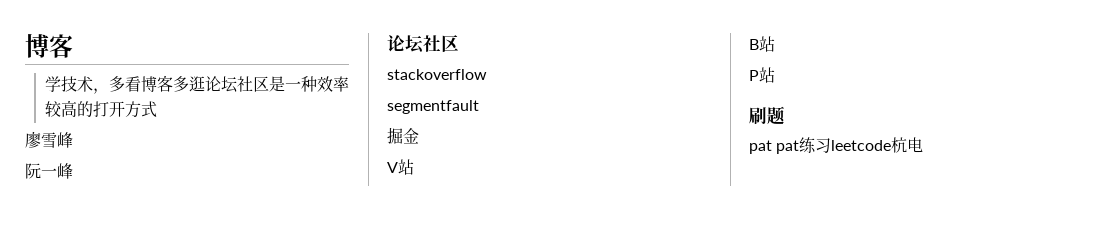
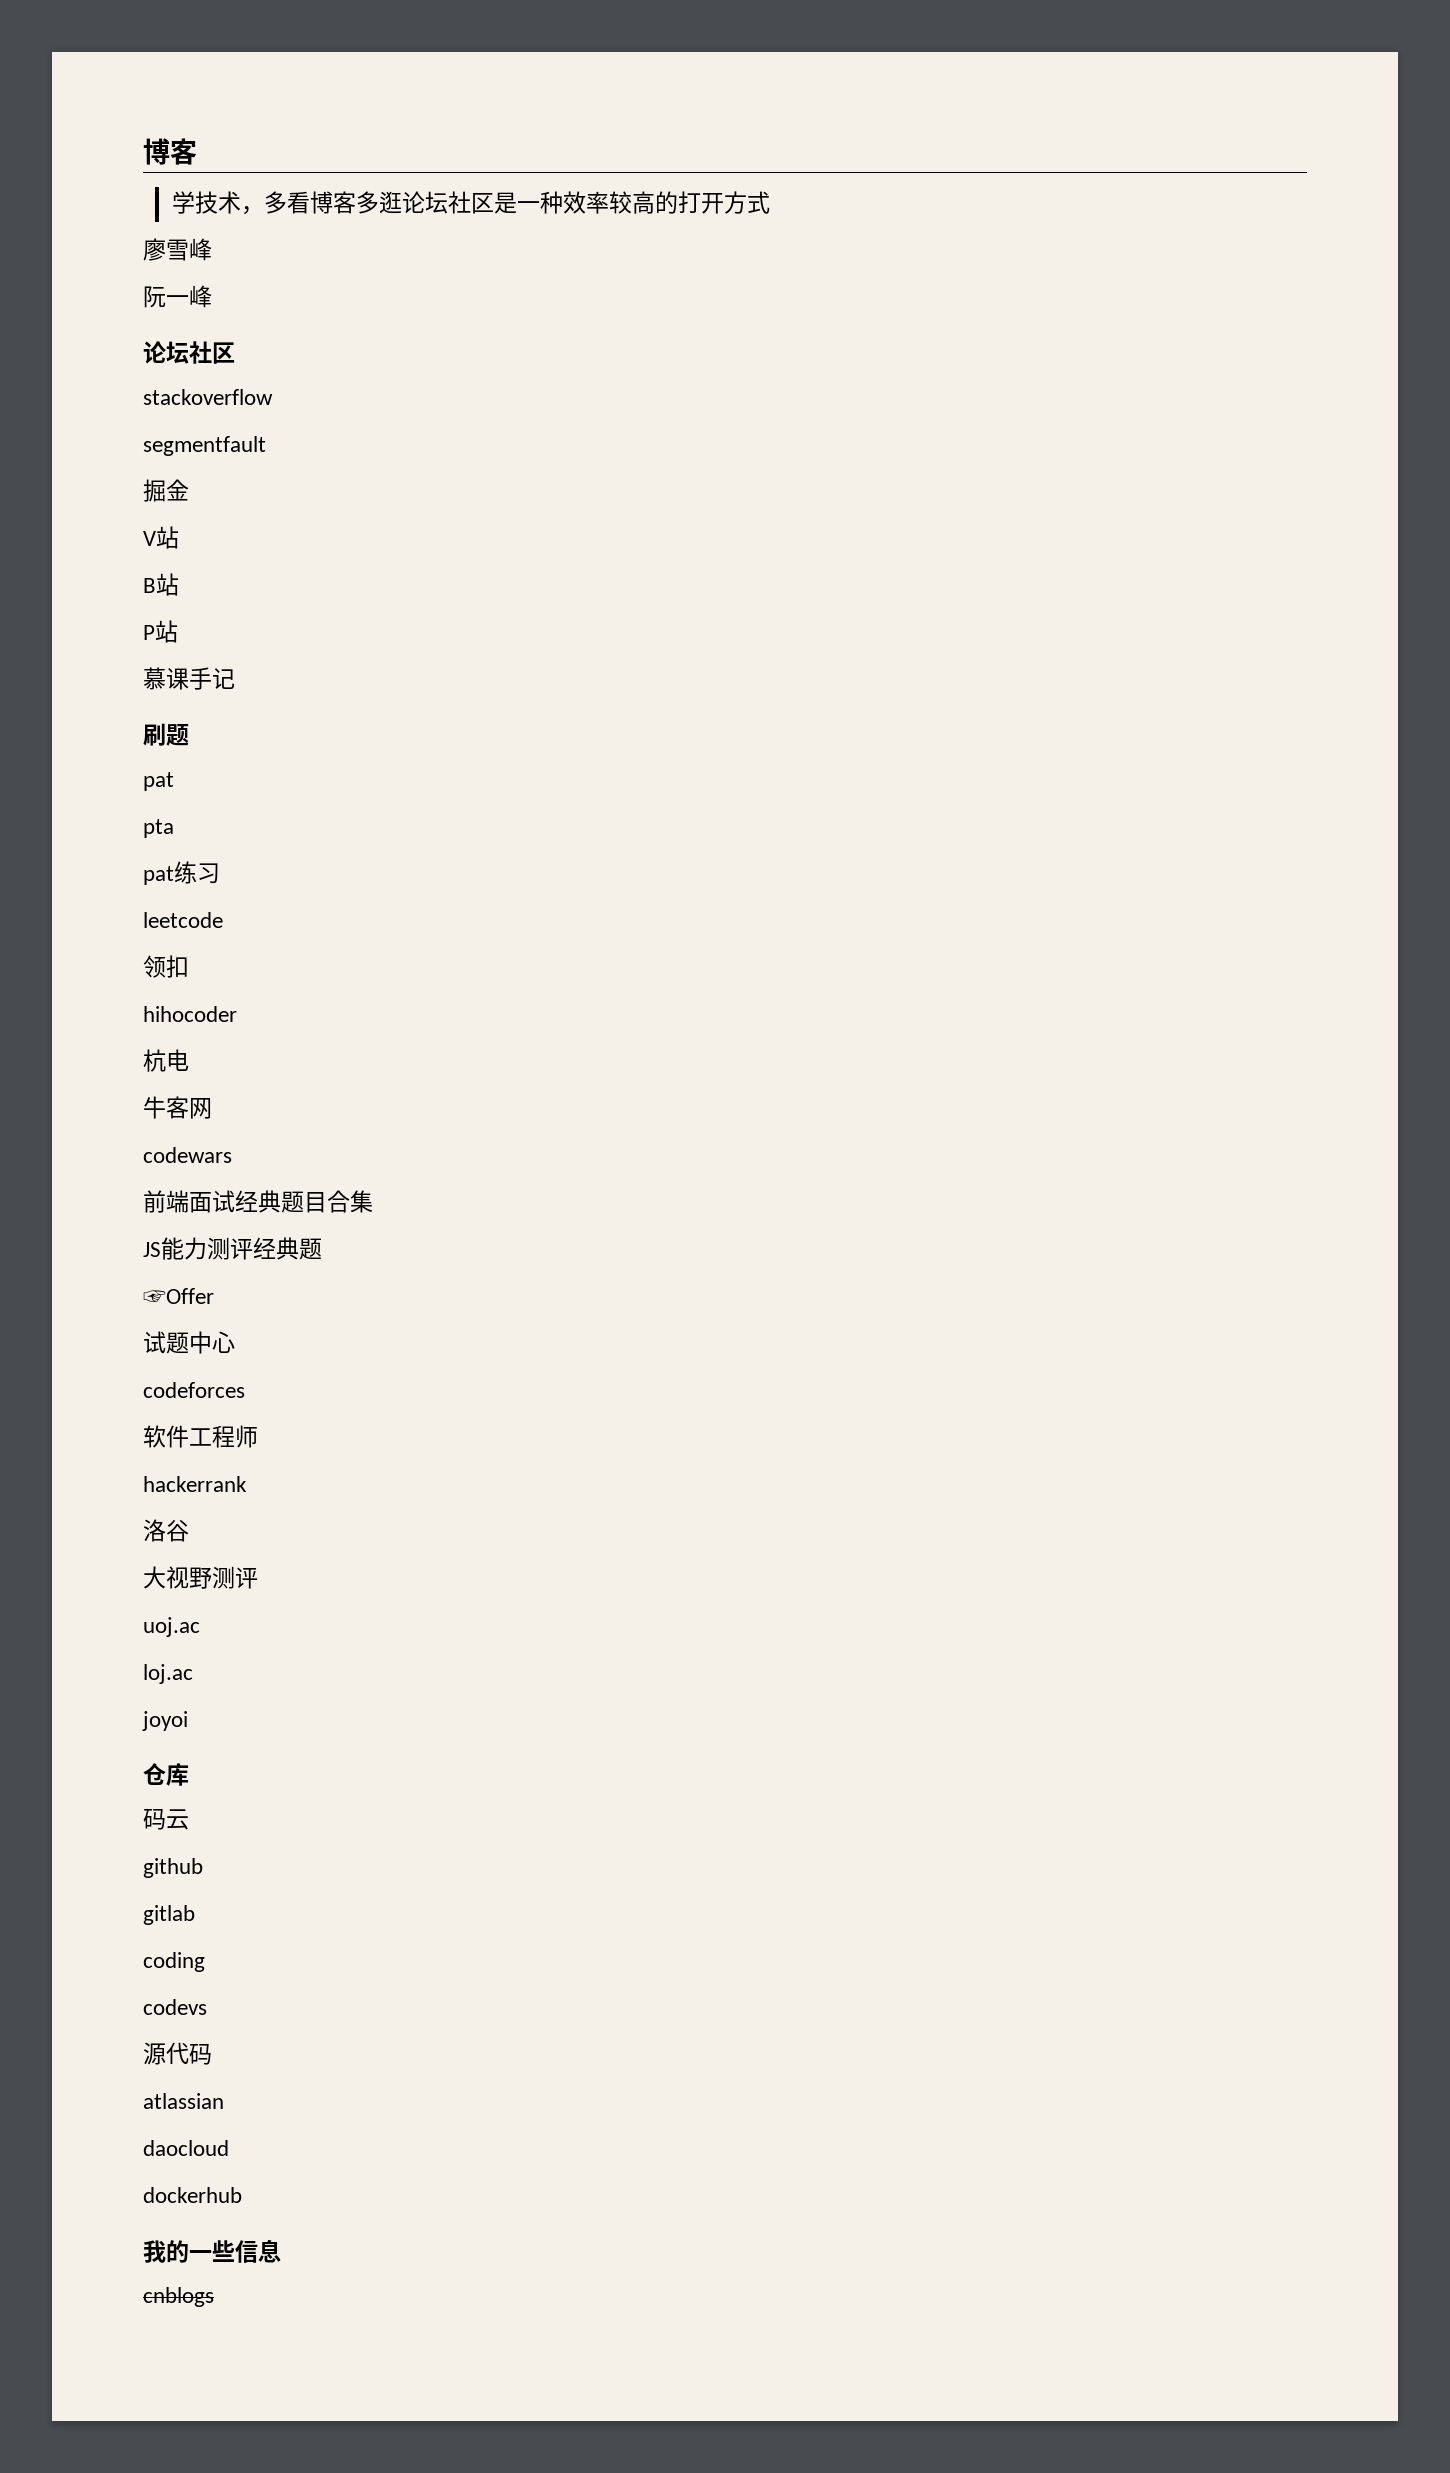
+ 慕课手记
  刷题
- pat pat练习leetcode杭电
+ pat
+ pta
+ pat练习
+ leetcode
+ 领扣
+ hihocoder
+ 杭电
+ 牛客网
+ codewars
+ 前端面试经典题目合集
+ JS能力测评经典题
+ ☞Offer
+ 试题中心
+ codeforces
+ 软件工程师
+ hackerrank
+ 洛谷
+ 大视野测评
+ uoj.ac
+ loj.ac
+ joyoi
+ 仓库
+ 码云
+ github
+ gitlab
+ coding
+ codevs
+ 源代码
+ atlassian
+ daocloud
+ dockerhub
+ 我的一些信息
+ cnblogs

